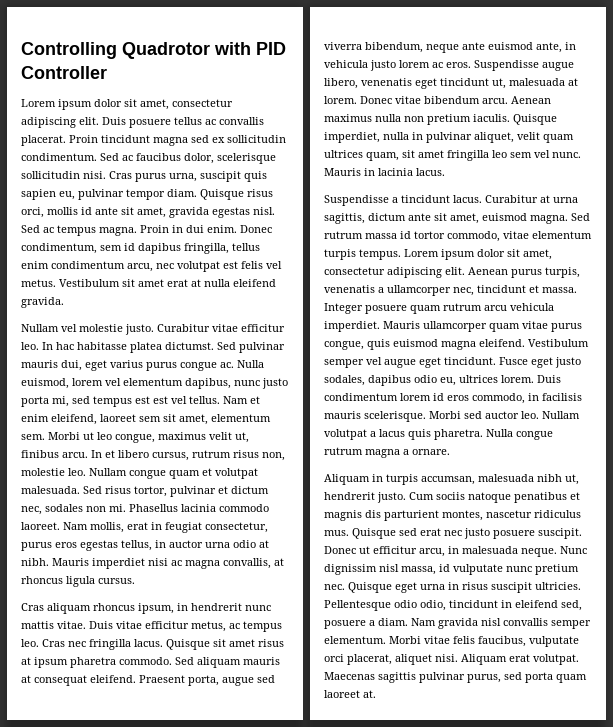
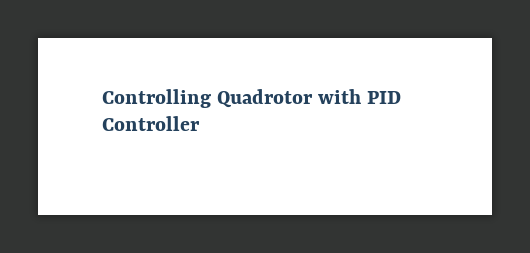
- Lorem ipsum dolor sit amet, consectetur adipiscing elit. Duis posuere tellus ac convallis placerat. Proin tincidunt magna sed ex sollicitudin condimentum. Sed ac faucibus dolor, scelerisque sollicitudin nisi. Cras purus urna, suscipit quis sapien eu, pulvinar tempor diam. Quisque risus orci, mollis id ante sit amet, gravida egestas nisl. Sed ac tempus magna. Proin in dui enim. Donec condimentum, sem id dapibus fringilla, tellus enim condimentum arcu, nec volutpat est felis vel metus. Vestibulum sit amet erat at nulla eleifend gravida.
- Nullam vel molestie justo. Curabitur vitae efficitur leo. In hac habitasse platea dictumst. Sed pulvinar mauris dui, eget varius purus congue ac. Nulla euismod, lorem vel elementum dapibus, nunc justo porta mi, sed tempus est est vel tellus. Nam et enim eleifend, laoreet sem sit amet, elementum sem. Morbi ut leo congue, maximus velit ut, finibus arcu. In et libero cursus, rutrum risus non, molestie leo. Nullam congue quam et volutpat malesuada. Sed risus tortor, pulvinar et dictum nec, sodales non mi. Phasellus lacinia commodo laoreet. Nam mollis, erat in feugiat consectetur, purus eros egestas tellus, in auctor urna odio at nibh. Mauris imperdiet nisi ac magna convallis, at rhoncus ligula cursus.
- Cras aliquam rhoncus ipsum, in hendrerit nunc mattis vitae. Duis vitae efficitur metus, ac tempus leo. Cras nec fringilla lacus. Quisque sit amet risus at ipsum pharetra commodo. Sed aliquam mauris at consequat eleifend. Praesent porta, augue sed viverra bibendum, neque ante euismod ante, in vehicula justo lorem ac eros. Suspendisse augue libero, venenatis eget tincidunt ut, malesuada at lorem. Donec vitae bibendum arcu. Aenean maximus nulla non pretium iaculis. Quisque imperdiet, nulla in pulvinar aliquet, velit quam ultrices quam, sit amet fringilla leo sem vel nunc. Mauris in lacinia lacus.
- Suspendisse a tincidunt lacus. Curabitur at urna sagittis, dictum ante sit amet, euismod magna. Sed rutrum massa id tortor commodo, vitae elementum turpis tempus. Lorem ipsum dolor sit amet, consectetur adipiscing elit. Aenean purus turpis, venenatis a ullamcorper nec, tincidunt et massa. Integer posuere quam rutrum arcu vehicula imperdiet. Mauris ullamcorper quam vitae purus congue, quis euismod magna eleifend. Vestibulum semper vel augue eget tincidunt. Fusce eget justo sodales, dapibus odio eu, ultrices lorem. Duis condimentum lorem id eros commodo, in facilisis mauris scelerisque. Morbi sed auctor leo. Nullam volutpat a lacus quis pharetra. Nulla congue rutrum magna a ornare.
- Aliquam in turpis accumsan, malesuada nibh ut, hendrerit justo. Cum sociis natoque penatibus et magnis dis parturient montes, nascetur ridiculus mus. Quisque sed erat nec justo posuere suscipit. Donec ut efficitur arcu, in malesuada neque. Nunc dignissim nisl massa, id vulputate nunc pretium nec. Quisque eget urna in risus suscipit ultricies. Pellentesque odio odio, tincidunt in eleifend sed, posuere a diam. Nam gravida nisl convallis semper elementum. Morbi vitae felis faucibus, vulputate orci placerat, aliquet nisi. Aliquam erat volutpat. Maecenas sagittis pulvinar purus, sed porta quam laoreet at.

